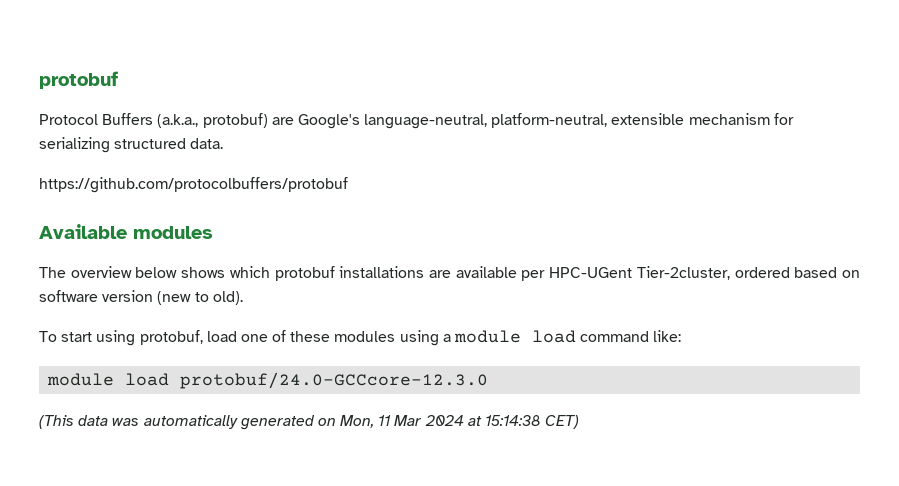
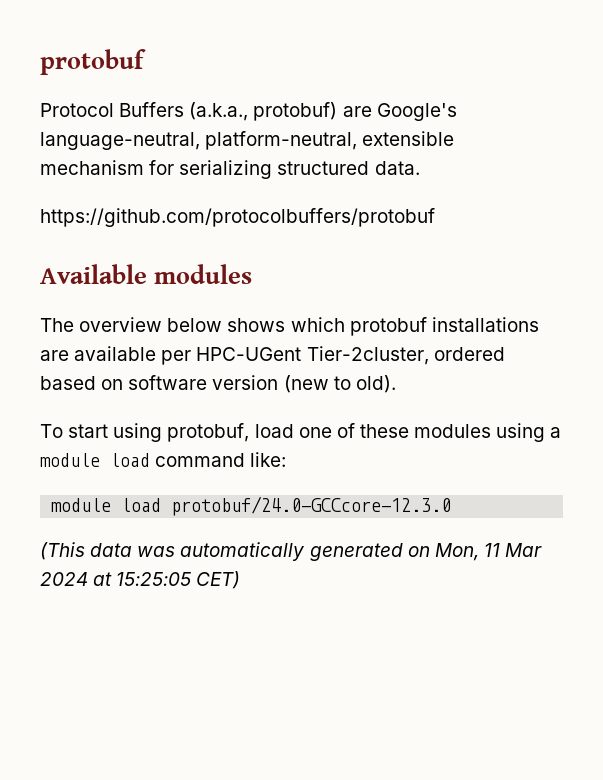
- (This data was automatically generated on Mon, 11 Mar 2024 at 15:14:38 CET)
+ (This data was automatically generated on Mon, 11 Mar 2024 at 15:25:05 CET)

